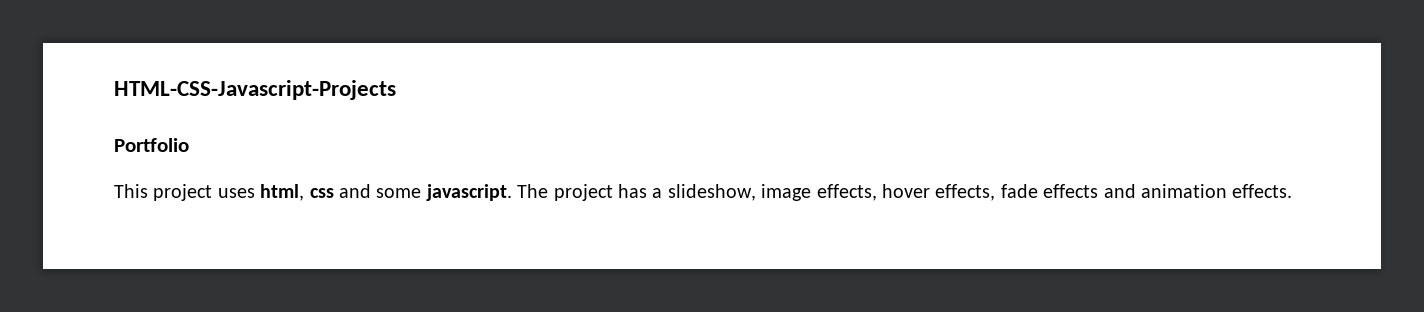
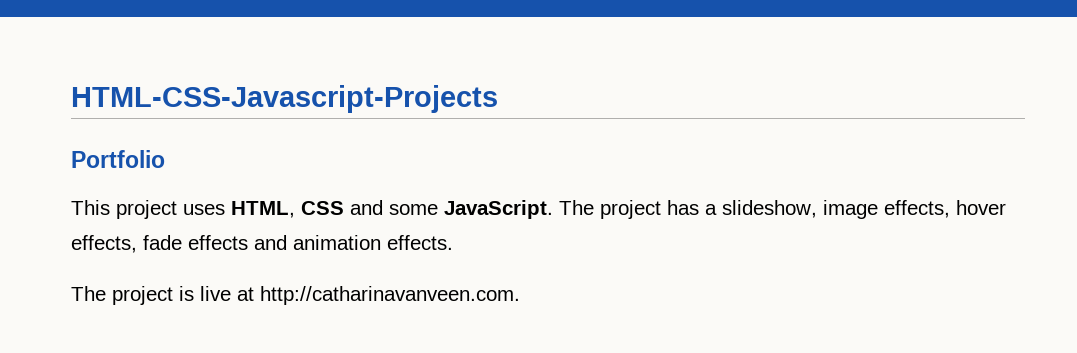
- This project uses html, css and some javascript.
+ This project uses HTML, CSS and some JavaScript.
+ The project is live at http://catharinavanveen.com.

